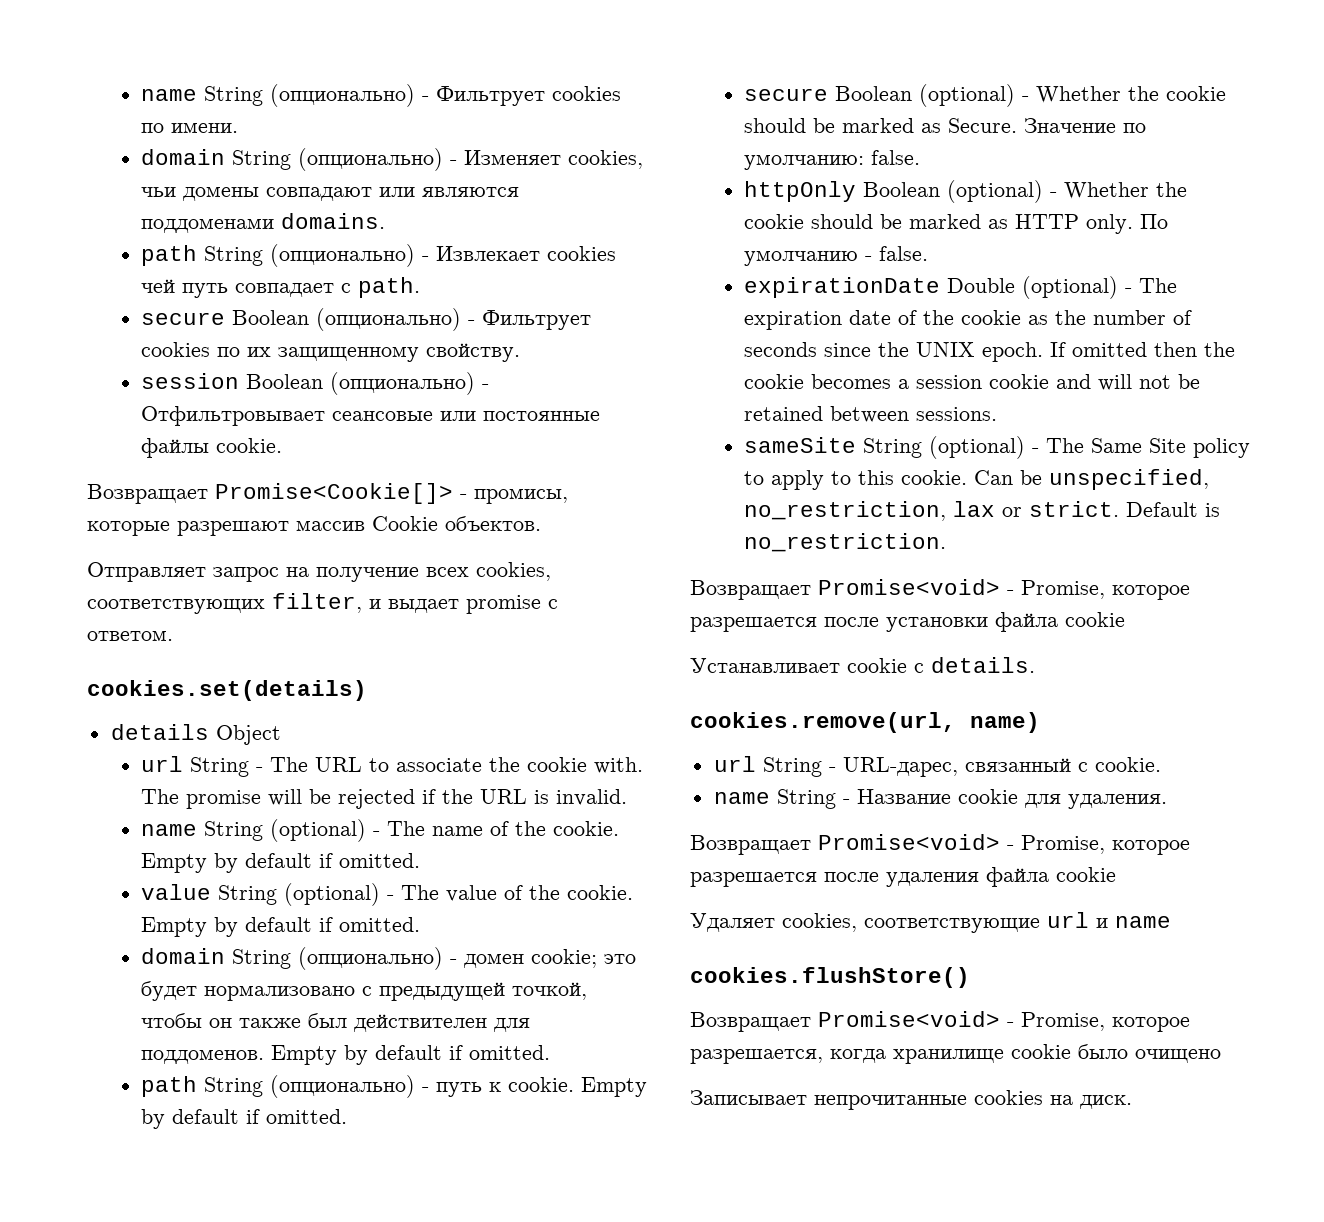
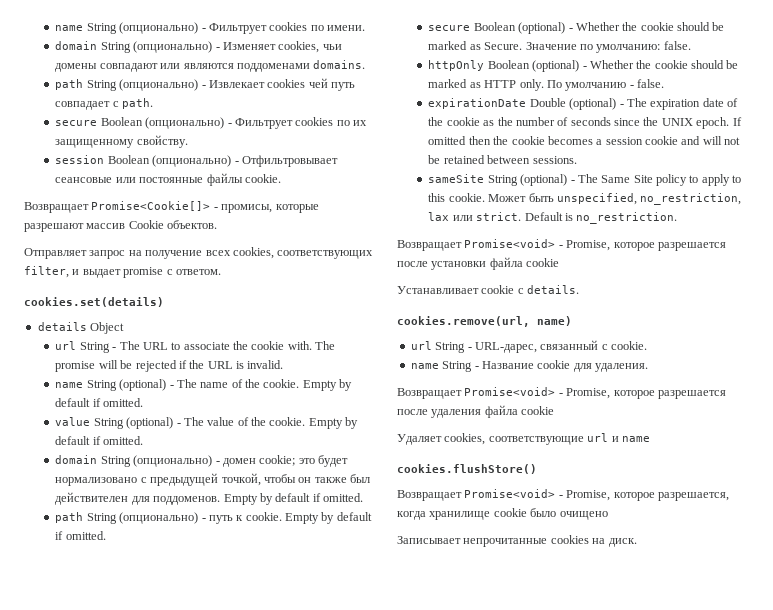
- Can be unspecified, no_restriction, lax or strict.
+ Может быть unspecified, no_restriction, lax или strict.

